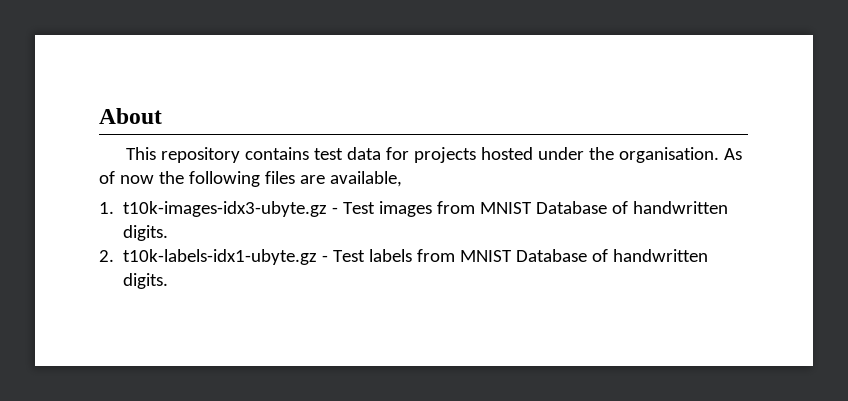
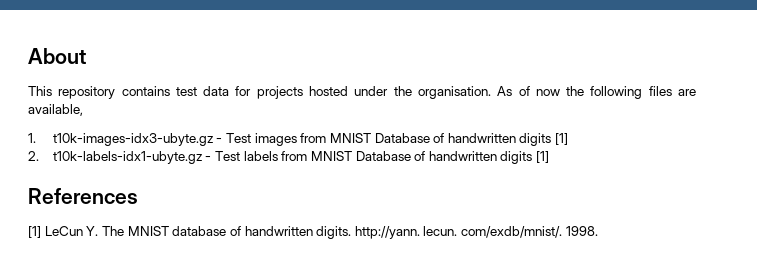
- 1. t10k-images-idx3-ubyte.gz - Test images from MNIST Database of handwritten digits.
+ 1. t10k-images-idx3-ubyte.gz - Test images from MNIST Database of handwritten digits [1]
- 2. t10k-labels-idx1-ubyte.gz - Test labels from MNIST Database of handwritten digits.
+ 2. t10k-labels-idx1-ubyte.gz - Test labels from MNIST Database of handwritten digits [1]
+ References
+ [1] LeCun Y. The MNIST database of handwritten digits. http://yann. lecun. com/exdb/mnist/. 1998.

